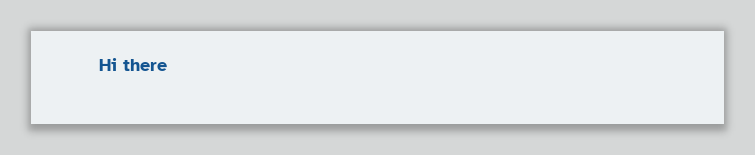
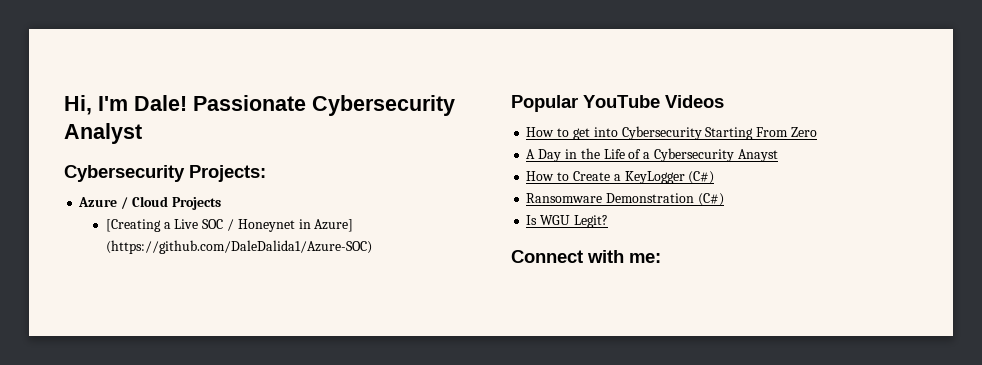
- Hi there
+ Hi, I'm Dale! Passionate Cybersecurity Analyst
+ Cybersecurity Projects:
+ Azure / Cloud Projects
+ [Creating a Live SOC / Honeynet in Azure] (https://github.com/DaleDalida1/Azure-SOC)
+ Popular YouTube Videos
+ How to get into Cybersecurity Starting From Zero
+ A Day in the Life of a Cybersecurity Anayst
+ How to Create a KeyLogger (C#)
+ Ransomware Demonstration (C#)
+ Is WGU Legit?
+ Connect with me:

